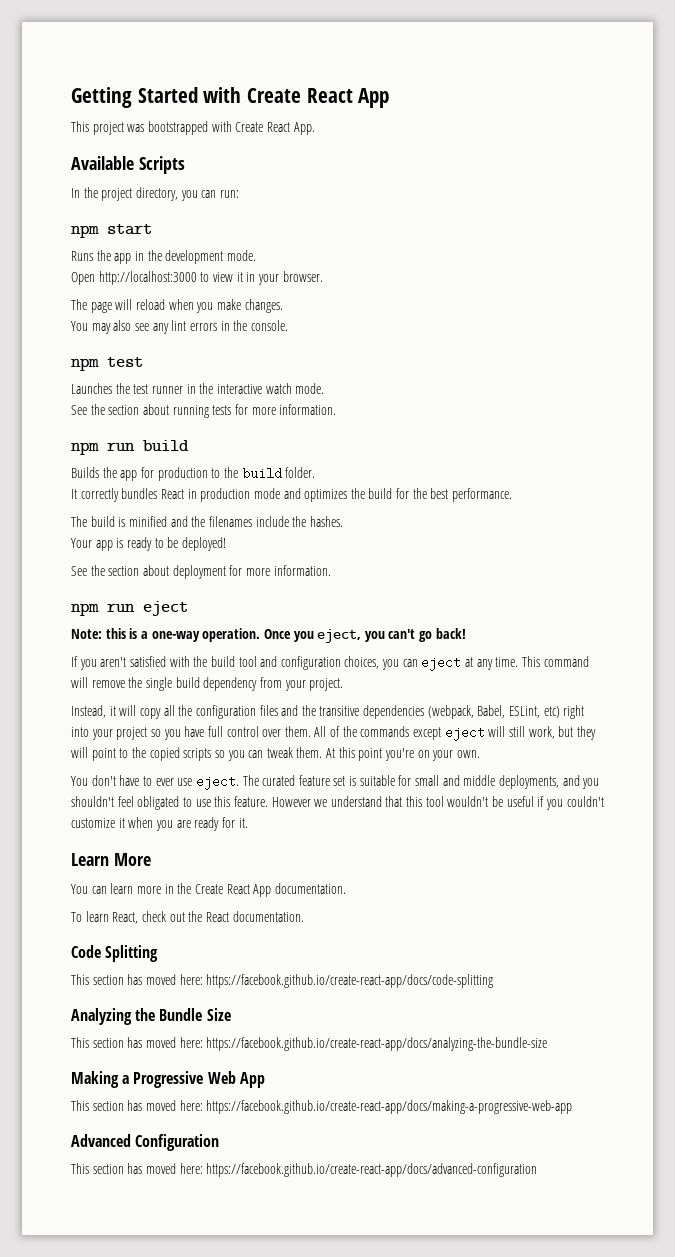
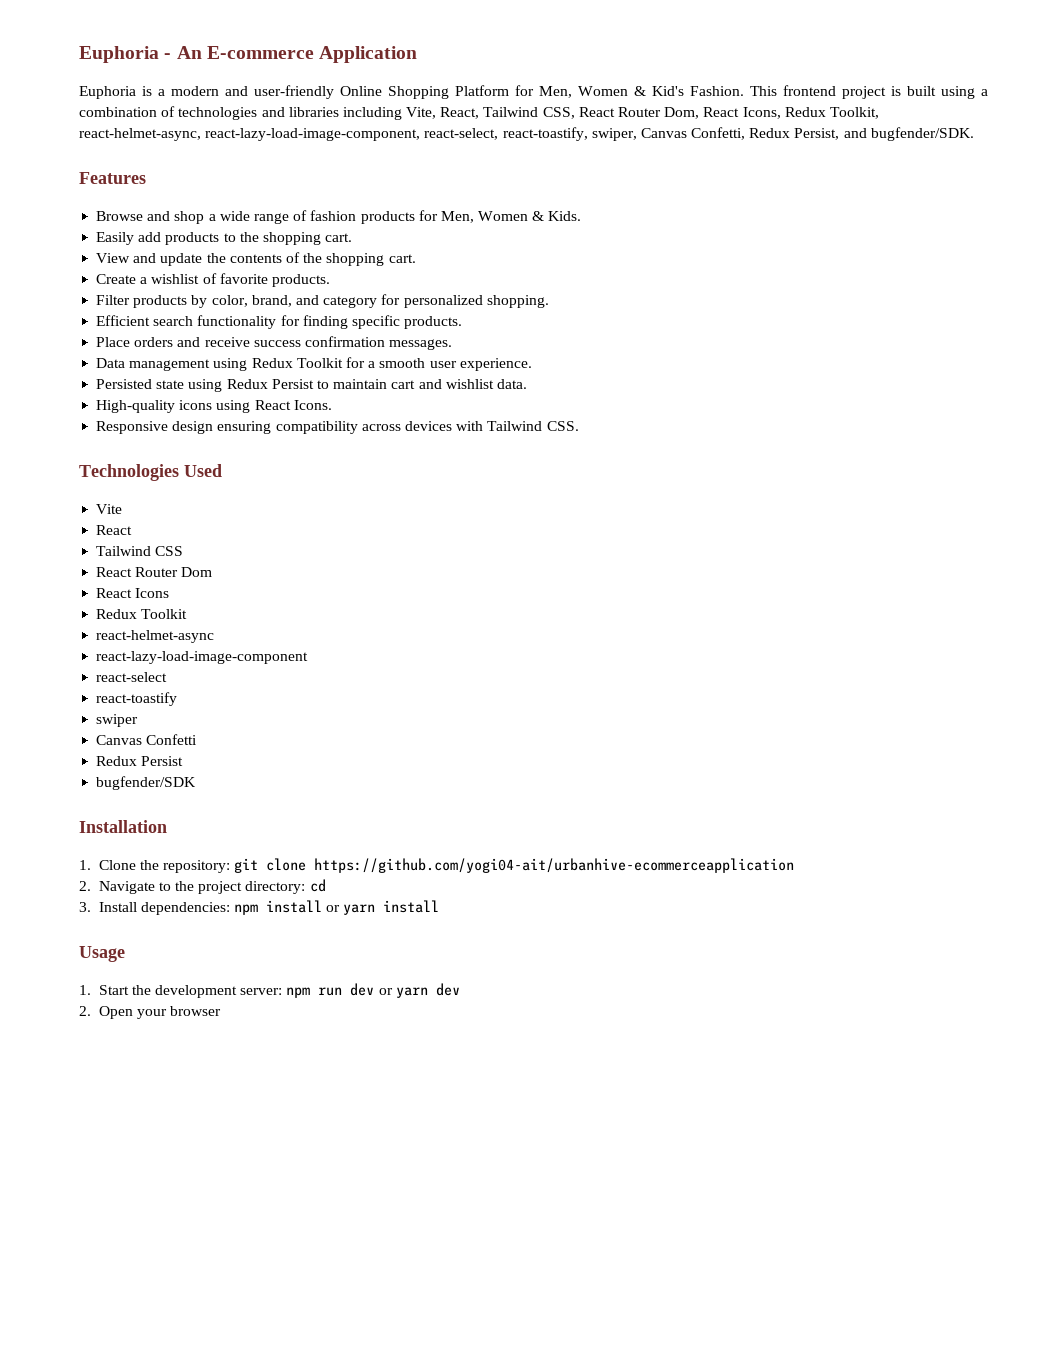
- Getting Started with Create React App
- This project was bootstrapped with Create React App.
- Available Scripts
- In the project directory, you can run:
- npm start
- Runs the app in the development mode.
- Open http://localhost:3000 to view it in your browser.
- The page will reload when you make changes.
- You may also see any lint errors in the console.
- npm test
- Launches the test runner in the interactive watch mode.
- See the section about running tests for more information.
- npm run build
- Builds the app for production to the build folder.
- It correctly bundles React in production mode and optimizes the build for the best performance.
- The build is minified and the filenames include the hashes.
- Your app is ready to be deployed!
- See the section about deployment for more information.
- npm run eject
- Note: this is a one-way operation. Once you eject, you can't go back!
- If you aren't satisfied with the build tool and configuration choices, you can eject at any time. This command will remove the single build dependency from your project.
- Instead, it will copy all the configuration files and the transitive dependencies (webpack, Babel, ESLint, etc) right into your project so you have full control over them. All of the commands except eject will still work, but they will point to the copied scripts so you can tweak them. At this point you're on your own.
- You don't have to ever use eject. The curated feature set is suitable for small and middle deployments, and you shouldn't feel obligated to use this feature. However we understand that this tool wouldn't be useful if you couldn't customize it when you are ready for it.
- Learn More
- You can learn more in the Create React App documentation.
- To learn React, check out the React documentation.
- Code Splitting
- This section has moved here: https://facebook.github.io/create-react-app/docs/code-splitting
- Analyzing the Bundle Size
- This section has moved here: https://facebook.github.io/create-react-app/docs/analyzing-the-bundle-size
- Making a Progressive Web App
- This section has moved here: https://facebook.github.io/create-react-app/docs/making-a-progressive-web-app
- Advanced Configuration
- This section has moved here: https://facebook.github.io/create-react-app/docs/advanced-configuration
+ Euphoria - An E-commerce Application
+ Euphoria is a modern and user-friendly Online Shopping Platform for Men, Women & Kid's Fashion. This frontend project is built using a combination of technologies and libraries including Vite, React, Tailwind CSS, React Router Dom, React Icons, Redux Toolkit, react-helmet-async, react-lazy-load-image-component, react-select, react-toastify, swiper, Canvas Confetti, Redux Persist, and bugfender/SDK.
+ Features
+ Browse and shop a wide range of fashion products for Men, Women & Kids.
+ Easily add products to the shopping cart.
+ View and update the contents of the shopping cart.
+ Create a wishlist of favorite products.
+ Filter products by color, brand, and category for personalized shopping.
+ Efficient search functionality for finding specific products.
+ Place orders and receive success confirmation messages.
+ Data management using Redux Toolkit for a smooth user experience.
+ Persisted state using Redux Persist to maintain cart and wishlist data.
+ High-quality icons using React Icons.
+ Responsive design ensuring compatibility across devices with Tailwind CSS.
+ Technologies Used
+ Vite
+ React
+ Tailwind CSS
+ React Router Dom
+ React Icons
+ Redux Toolkit
+ react-helmet-async
+ react-lazy-load-image-component
+ react-select
+ react-toastify
+ swiper
+ Canvas Confetti
+ Redux Persist
+ bugfender/SDK
+ Installation
+ 1. Clone the repository: git clone https://github.com/yogi04-ait/urbanhive-ecommerceapplication
+ 2. Navigate to the project directory: cd
+ 3. Install dependencies: npm install or yarn install
+ Usage
+ 1. Start the development server: npm run dev or yarn dev
+ 2. Open your browser

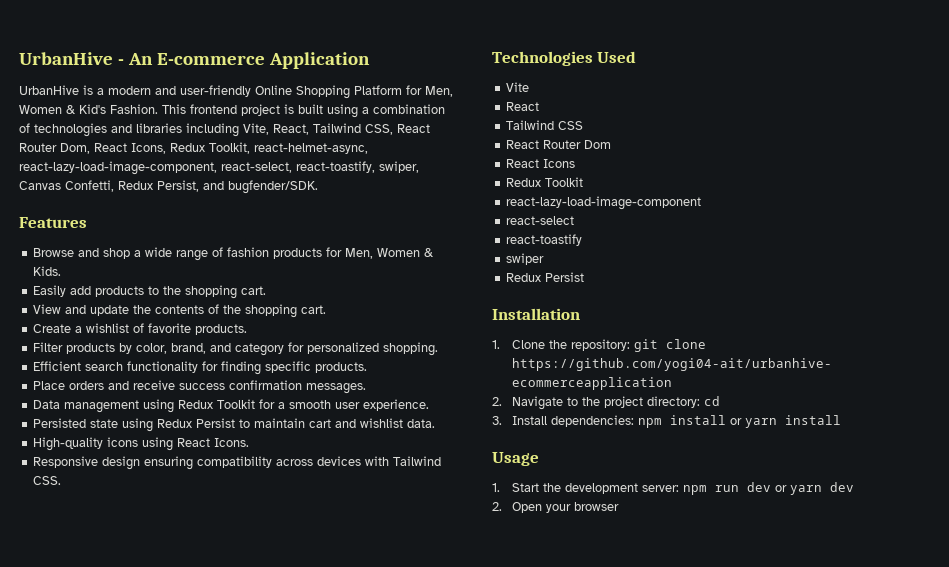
- Euphoria - An E-commerce Application
+ UrbanHive - An E-commerce Application
- Euphoria is a modern and user-friendly Online Shopping Platform for Men, Women & Kid's Fashion.
+ UrbanHive is a modern and user-friendly Online Shopping Platform for Men, Women & Kid's Fashion.
- react-helmet-async
  swiper
- Canvas Confetti
  Redux Persist
- bugfender/SDK

